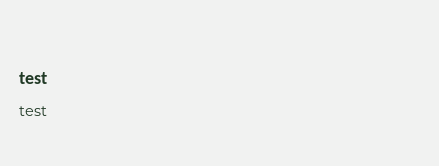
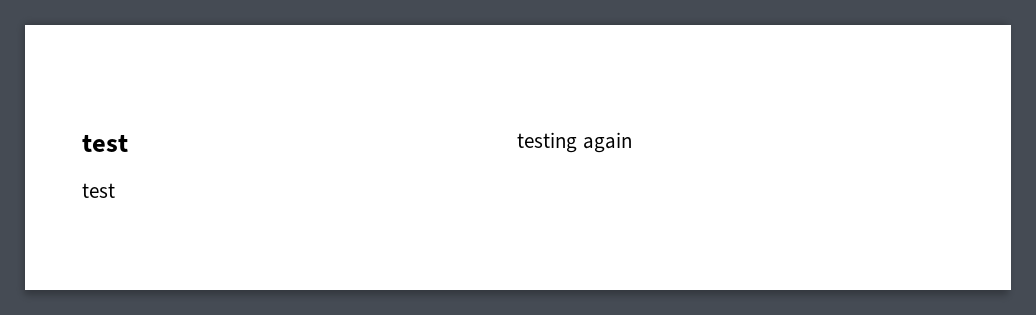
+ testing again

